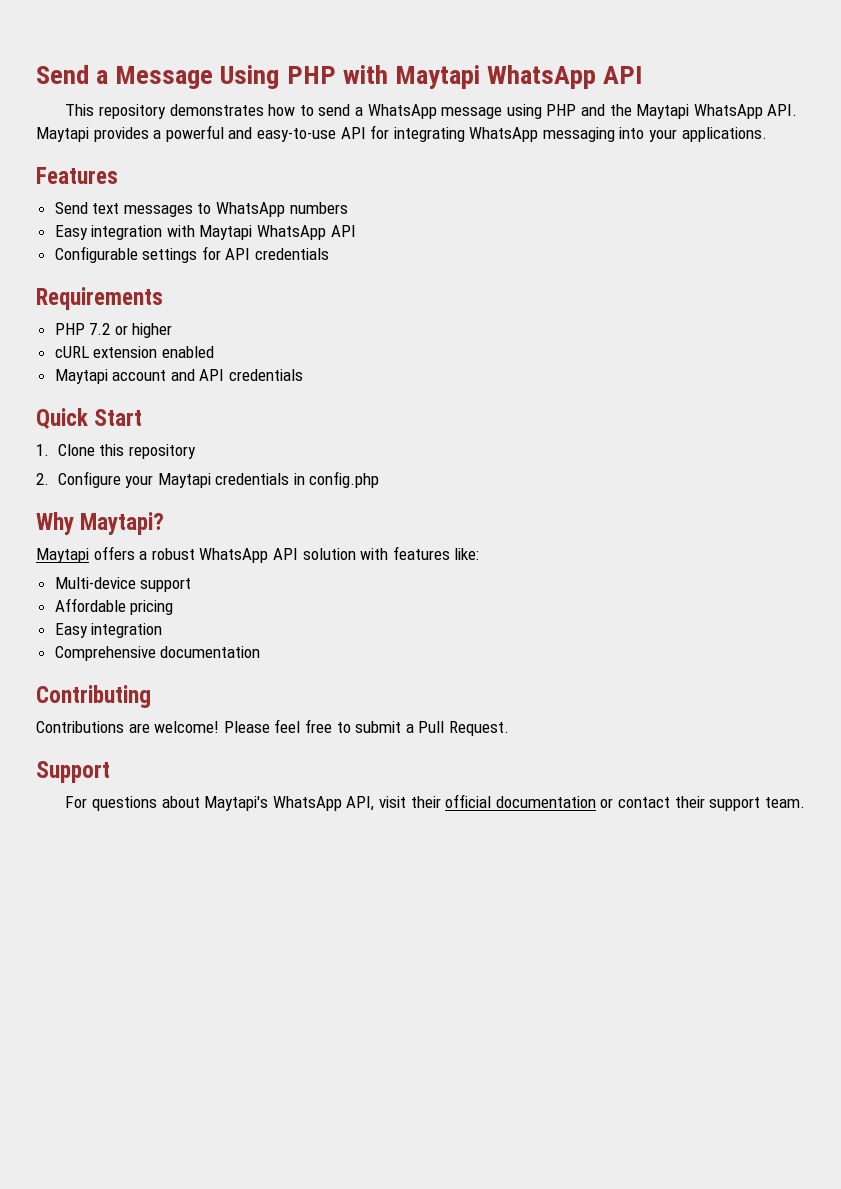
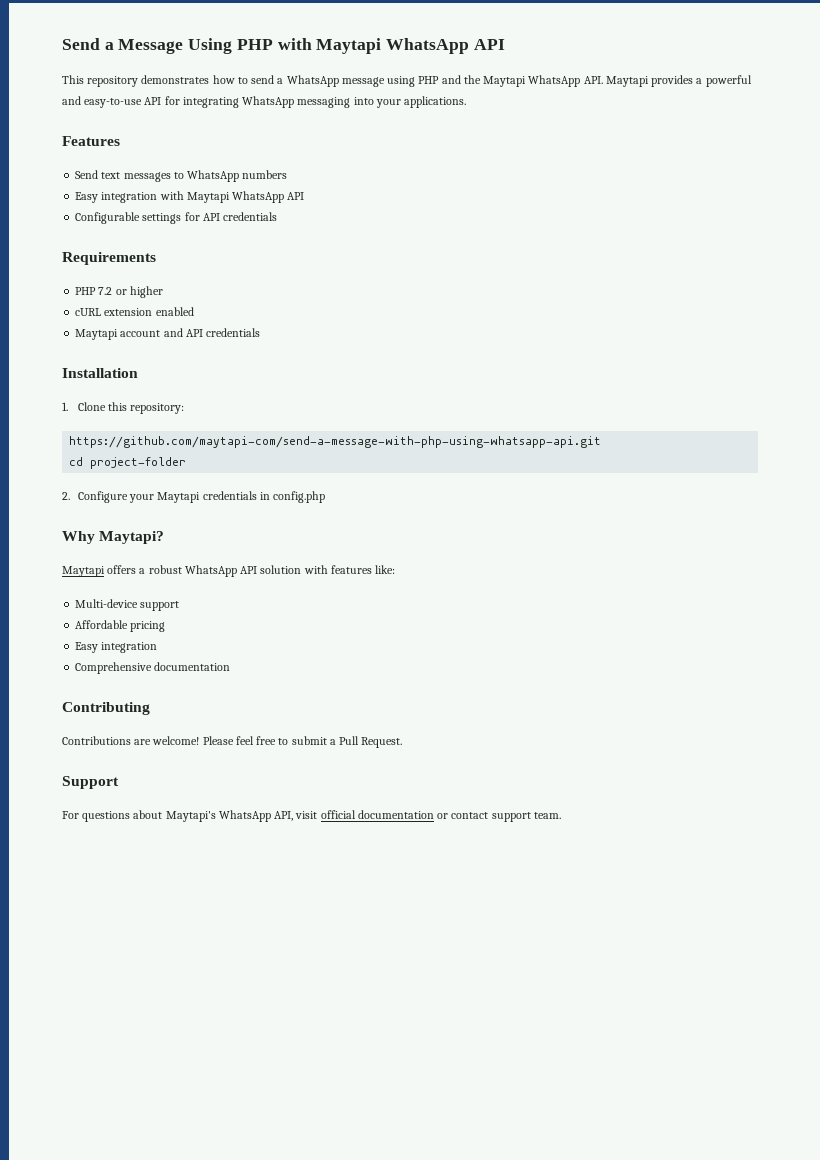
- Quick Start
+ Installation
- 1. Clone this repository
+ 1. Clone this repository:
+ https://github.com/maytapi-com/send-a-message-with-php-using-whatsapp-api.git
+ cd project-folder
- For questions about Maytapi's WhatsApp API, visit their official documentation or contact their support team.
+ For questions about Maytapi's WhatsApp API, visit official documentation or contact support team.

